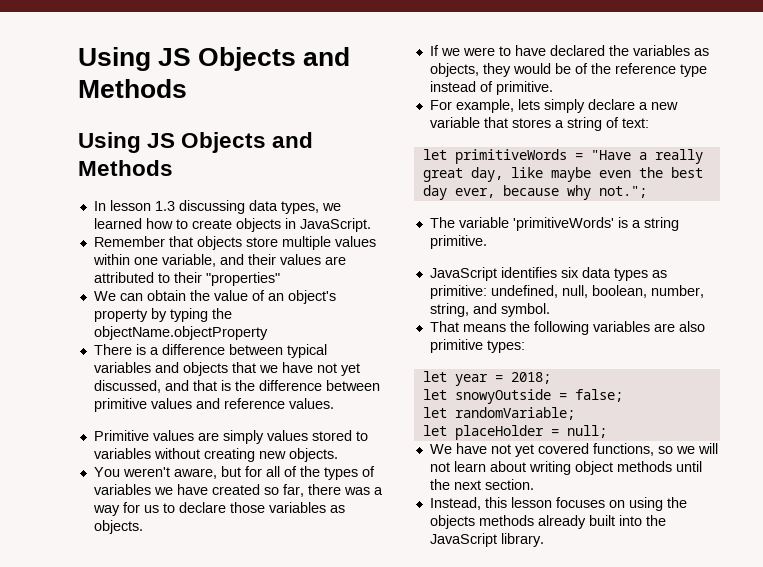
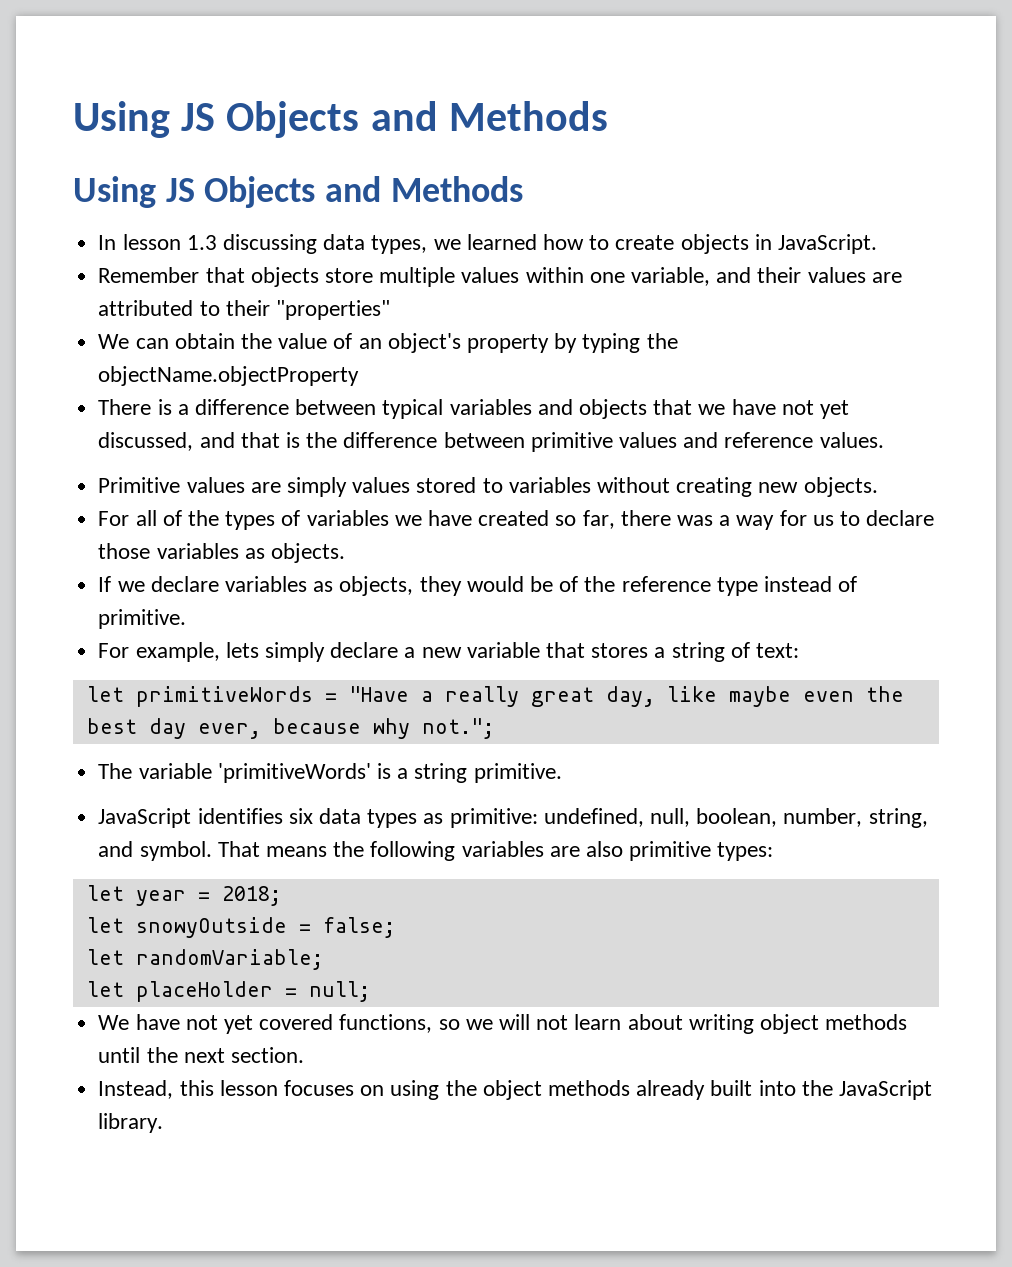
- You weren't aware, but for all of the types of variables we have created so far, there was a way for us to declare those variables as objects.
+ For all of the types of variables we have created so far, there was a way for us to declare those variables as objects.
- If we were to have declared the variables as objects, they would be of the reference type instead of primitive.
+ If we declare variables as objects, they would be of the reference type instead of primitive.
- JavaScript identifies six data types as primitive: undefined, null, boolean, number, string, and symbol.
- That means the following variables are also primitive types:
+ JavaScript identifies six data types as primitive: undefined, null, boolean, number, string, and symbol. That means the following variables are also primitive types:
- Instead, this lesson focuses on using the objects methods already built into the JavaScript library.
+ Instead, this lesson focuses on using the object methods already built into the JavaScript library.

